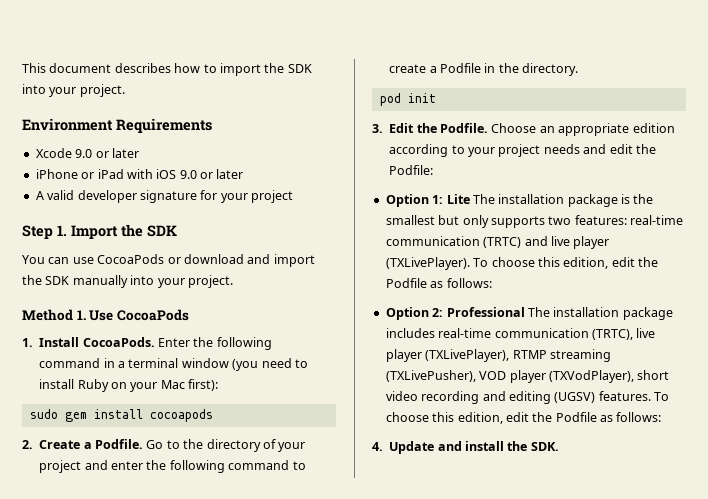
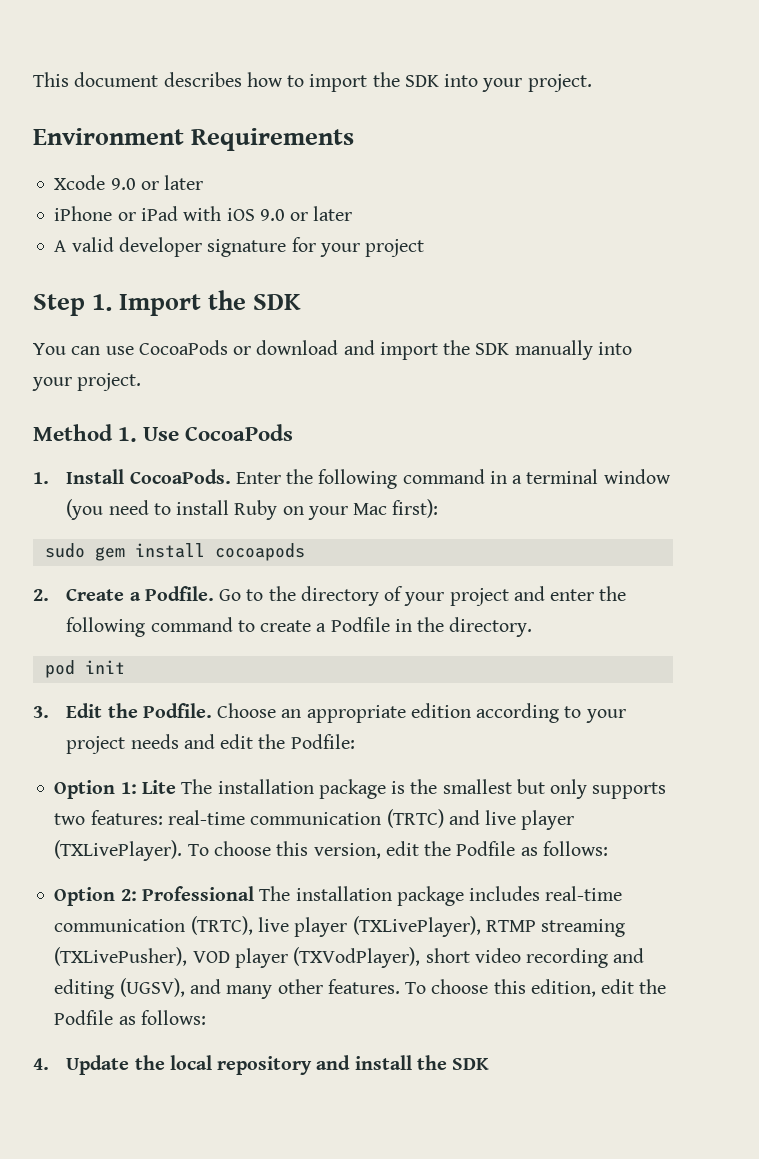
- Option 1: Lite The installation package is the smallest but only supports two features: real-time communication (TRTC) and live player (TXLivePlayer). To choose this edition, edit the Podfile as follows:
+ Option 1: Lite The installation package is the smallest but only supports two features: real-time communication (TRTC) and live player (TXLivePlayer). To choose this version, edit the Podfile as follows:
- Option 2: Professional The installation package includes real-time communication (TRTC), live player (TXLivePlayer), RTMP streaming (TXLivePusher), VOD player (TXVodPlayer), short video recording and editing (UGSV) features.
+ Option 2: Professional The installation package includes real-time communication (TRTC), live player (TXLivePlayer), RTMP streaming (TXLivePusher), VOD player (TXVodPlayer), short video recording and editing (UGSV), and many other features.
- 4. Update and install the SDK.
+ 4. Update the local repository and install the SDK

